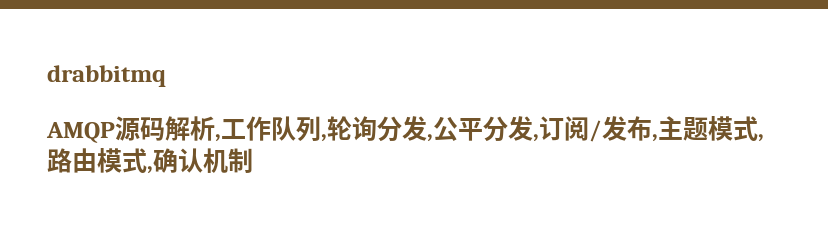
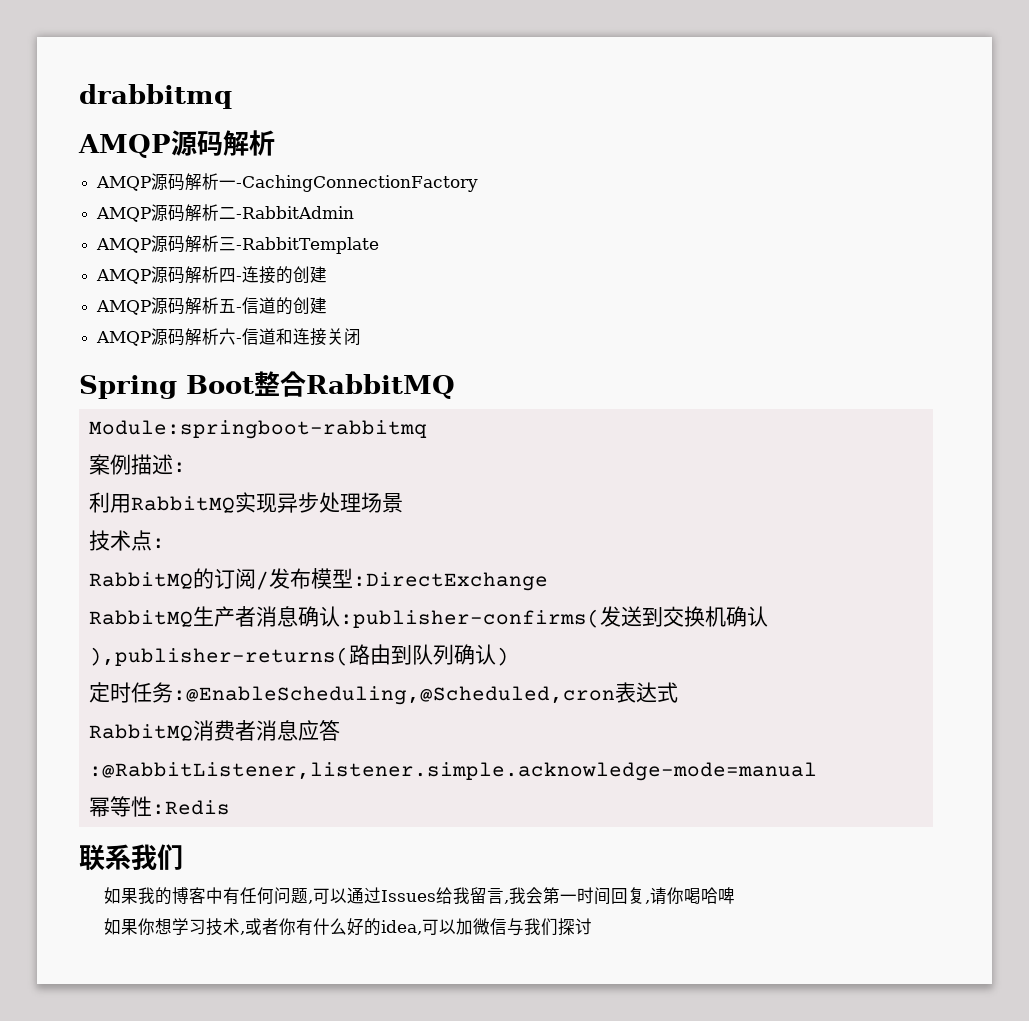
  drabbitmq
- AMQP源码解析,工作队列,轮询分发,公平分发,订阅/发布,主题模式,路由模式,确认机制
+ AMQP源码解析
+ AMQP源码解析一-CachingConnectionFactory
+ AMQP源码解析二-RabbitAdmin
+ AMQP源码解析三-RabbitTemplate
+ AMQP源码解析四-连接的创建
+ AMQP源码解析五-信道的创建
+ AMQP源码解析六-信道和连接关闭
+ Spring Boot整合RabbitMQ
+ Module:springboot-rabbitmq
+ 案例描述:
+ 利用RabbitMQ实现异步处理场景
+ 技术点:
+ RabbitMQ的订阅/发布模型:DirectExchange
+ RabbitMQ生产者消息确认:publisher-confirms(发送到交换机确认),publisher-returns(路由到队列确认)
+ 定时任务:@EnableScheduling,@Scheduled,cron表达式
+ RabbitMQ消费者消息应答:@RabbitListener,listener.simple.acknowledge-mode=manual
+ 幂等性:Redis
+ 联系我们
+ 如果我的博客中有任何问题,可以通过Issues给我留言,我会第一时间回复,请你喝哈啤
+ 如果你想学习技术,或者你有什么好的idea,可以加微信与我们探讨

